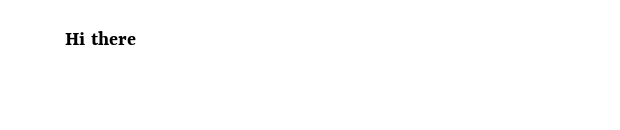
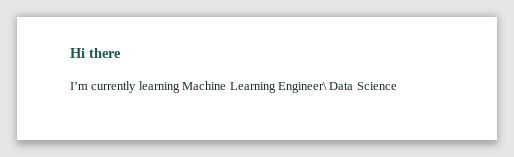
+ I’m currently learning Machine Learning Engineer\ Data Science

